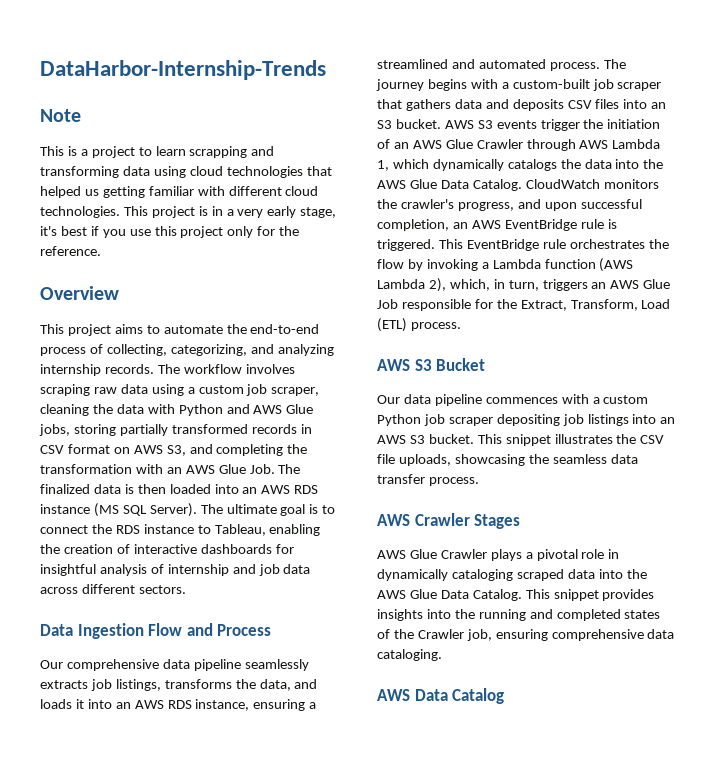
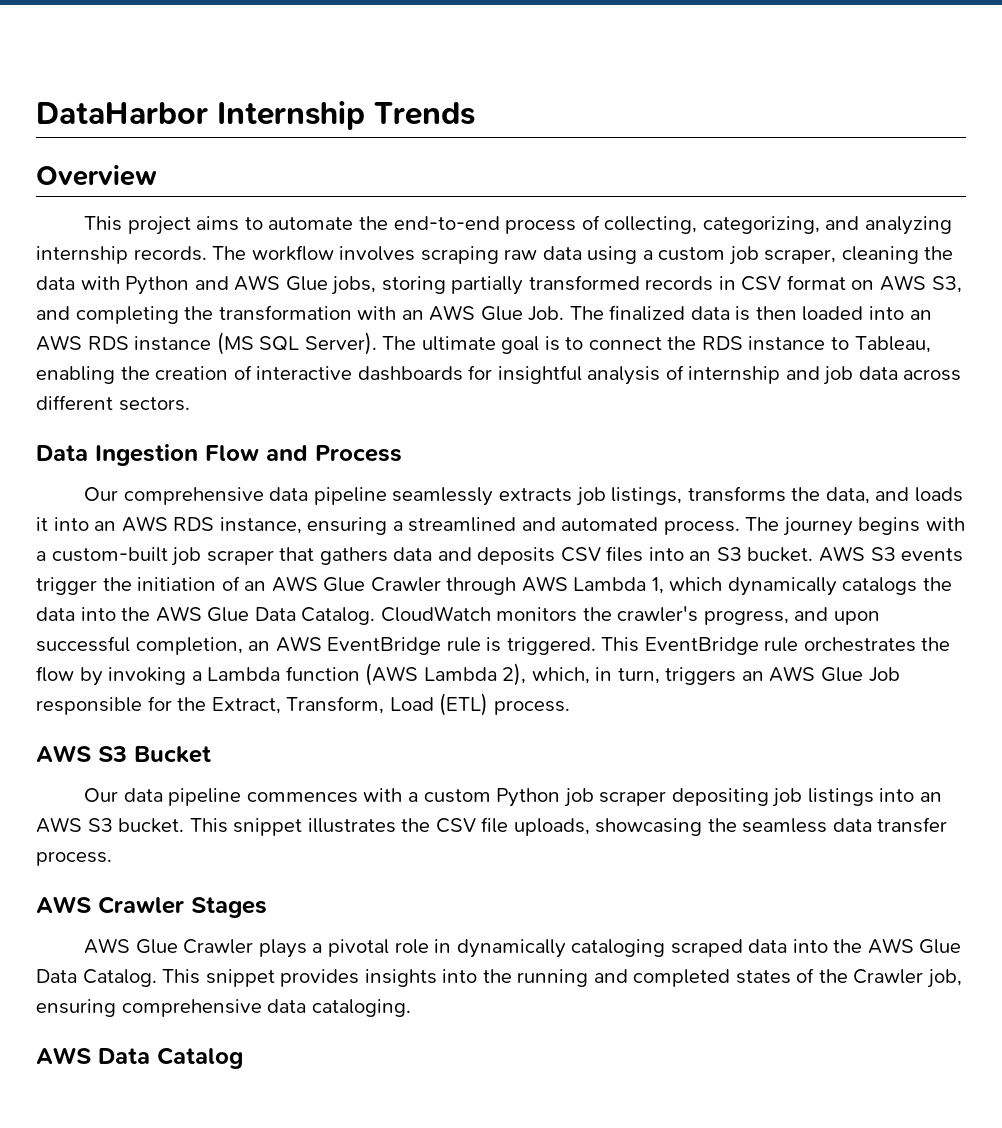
- DataHarbor-Internship-Trends
- Note
- This is a project to learn scrapping and transforming data using cloud technologies that helped us getting familiar with different cloud technologies. This project is in a very early stage, it's best if you use this project only for the reference.
+ DataHarbor Internship Trends

